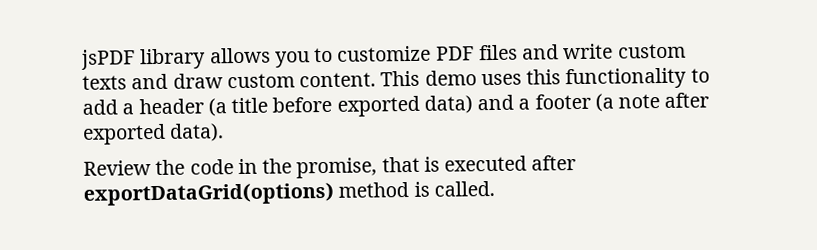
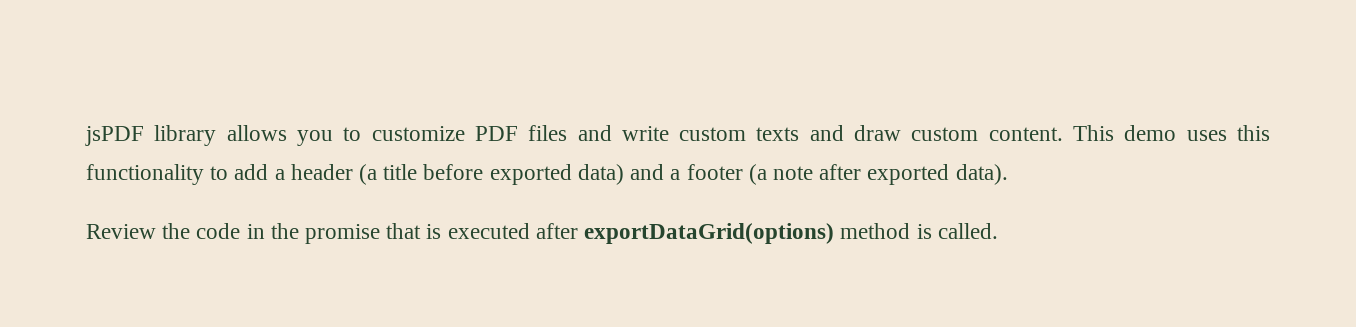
- Review the code in the promise, that is executed after exportDataGrid(options) method is called.
+ Review the code in the promise that is executed after exportDataGrid(options) method is called.

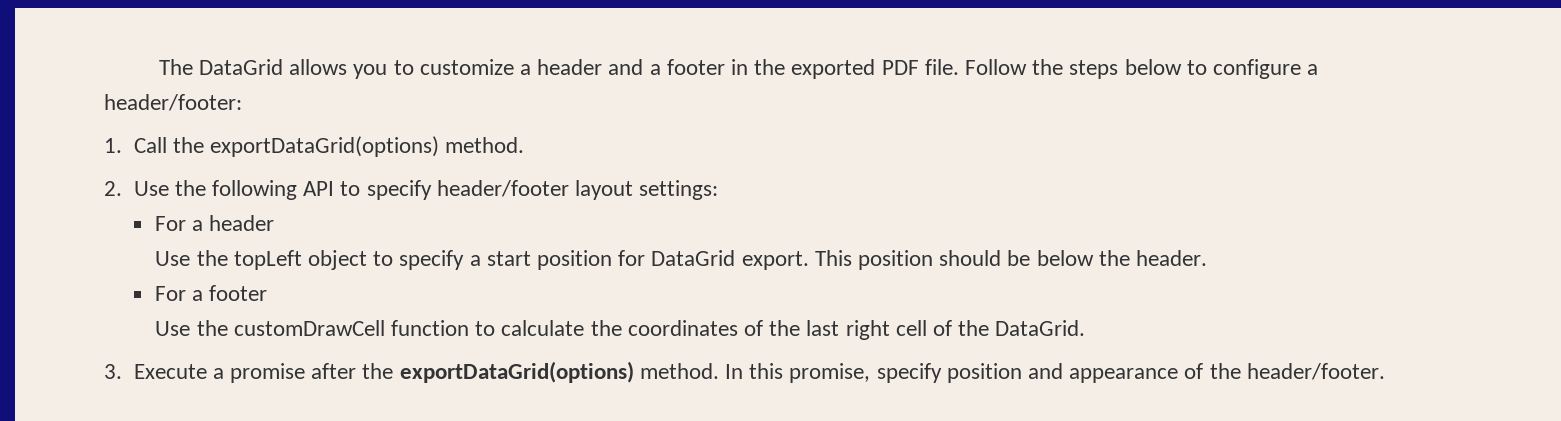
- jsPDF library allows you to customize PDF files and write custom texts and draw custom content. This demo uses this functionality to add a header (a title before exported data) and a footer (a note after exported data).
- Review the code in the promise that is executed after exportDataGrid(options) method is called.
+ The DataGrid allows you to customize a header and a footer in the exported PDF file. Follow the steps below to configure a header/footer:
+ 1. Call the exportDataGrid(options) method.
+ 2. Use the following API to specify header/footer layout settings:
+ For a header
+ Use the topLeft object to specify a start position for DataGrid export. This position should be below the header.
+ For a footer
+ Use the customDrawCell function to calculate the coordinates of the last right cell of the DataGrid.
+ 3. Execute a promise after the exportDataGrid(options) method. In this promise, specify position and appearance of the header/footer.

